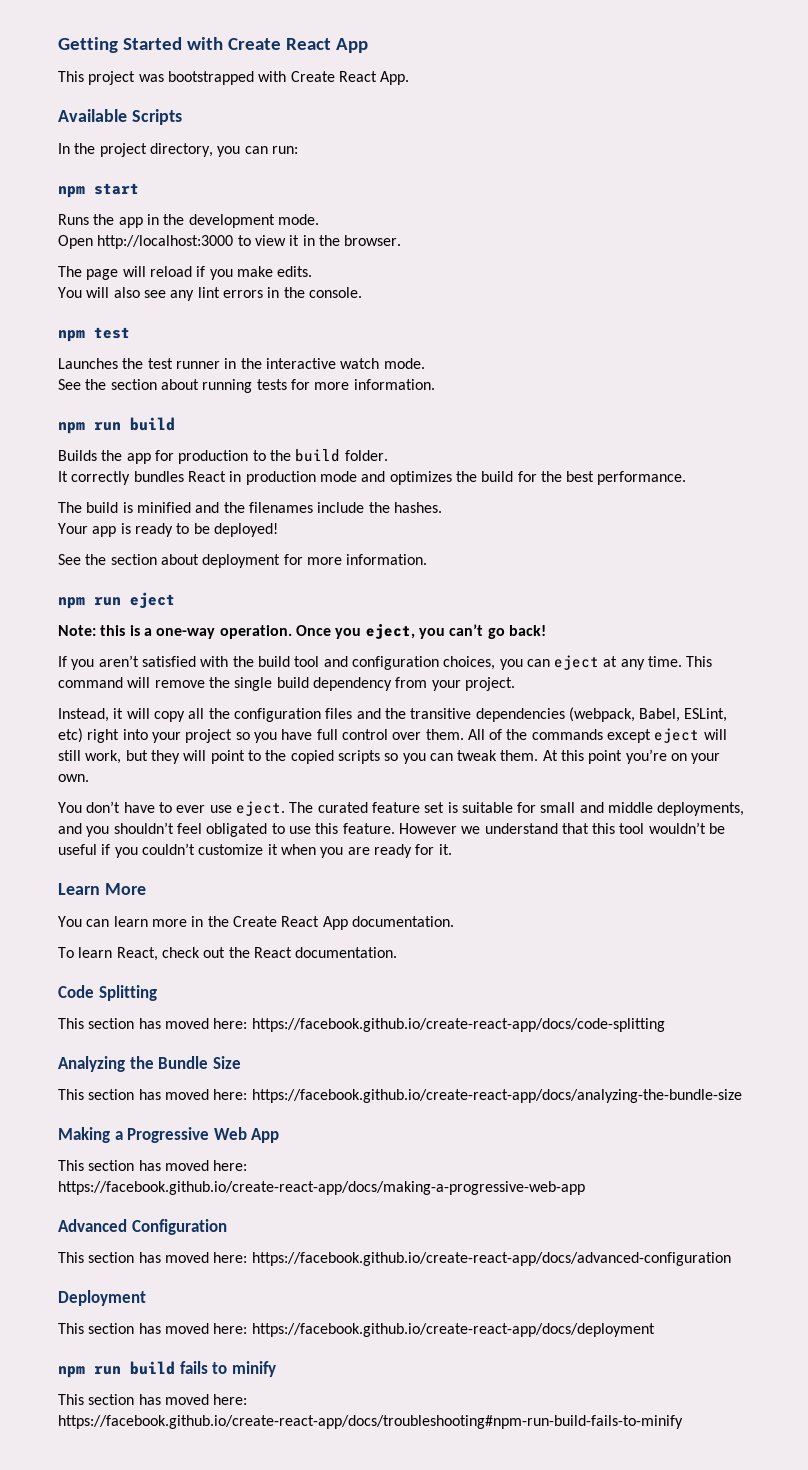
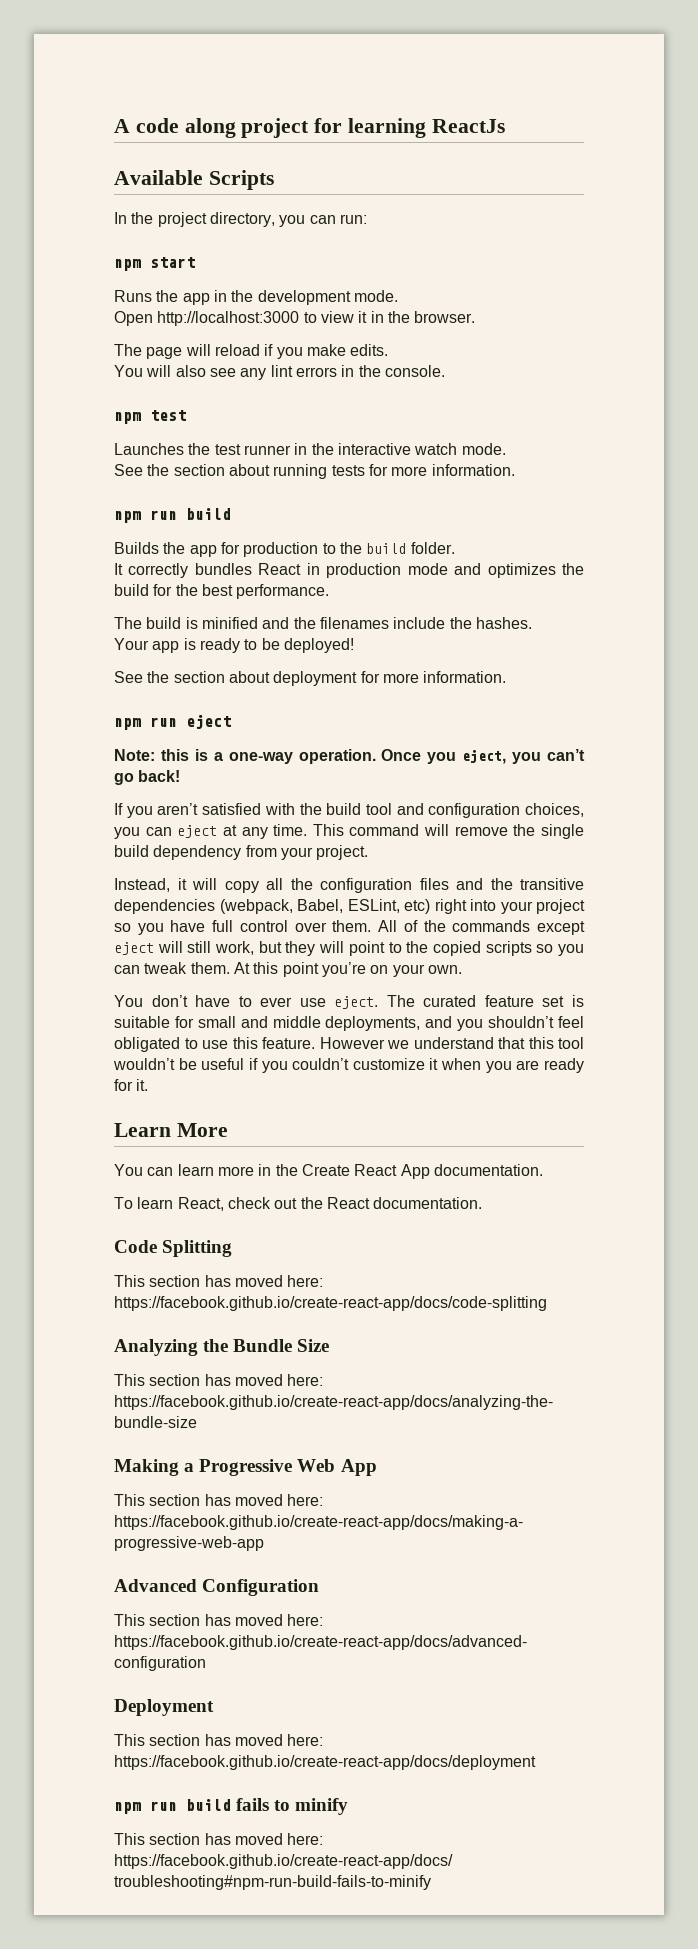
- Getting Started with Create React App
- This project was bootstrapped with Create React App.
+ A code along project for learning ReactJs

